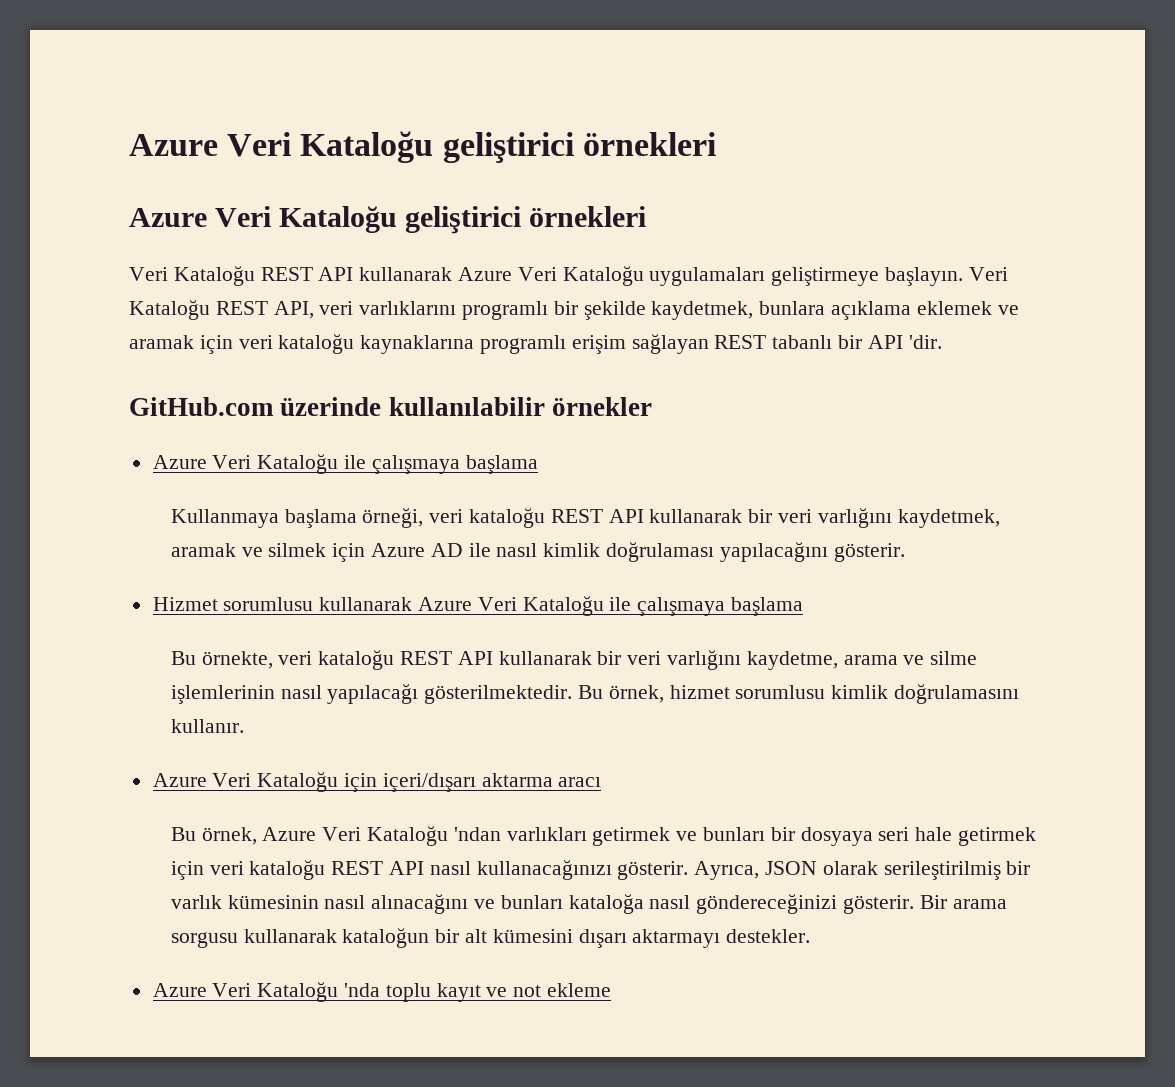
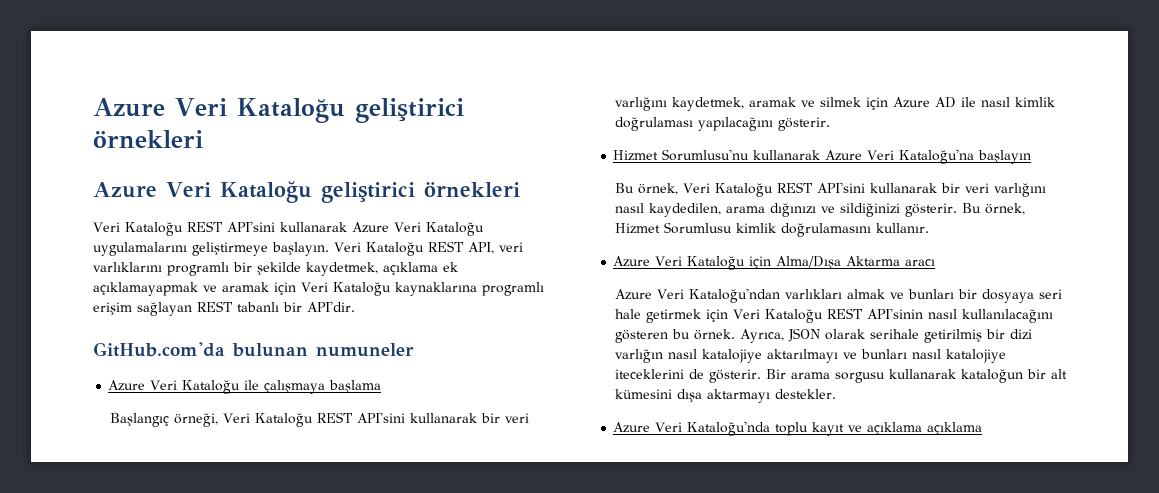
- Veri Kataloğu REST API kullanarak Azure Veri Kataloğu uygulamaları geliştirmeye başlayın.
+ Veri Kataloğu REST API'sini kullanarak Azure Veri Kataloğu uygulamalarını geliştirmeye başlayın.
- Veri Kataloğu REST API, veri varlıklarını programlı bir şekilde kaydetmek, bunlara açıklama eklemek ve aramak için veri kataloğu kaynaklarına programlı erişim sağlayan REST tabanlı bir API 'dir.
- GitHub.com üzerinde kullanılabilir örnekler
+ Veri Kataloğu REST API, veri varlıklarını programlı bir şekilde kaydetmek, açıklama ek açıklamayapmak ve aramak için Veri Kataloğu kaynaklarına programlı erişim sağlayan REST tabanlı bir API'dir.
+ GitHub.com'da bulunan numuneler
  Azure Veri Kataloğu ile çalışmaya başlama
- Kullanmaya başlama örneği, veri kataloğu REST API kullanarak bir veri varlığını kaydetmek, aramak ve silmek için Azure AD ile nasıl kimlik doğrulaması yapılacağını gösterir.
+ Başlangıç örneği, Veri Kataloğu REST API'sini kullanarak bir veri varlığını kaydetmek, aramak ve silmek için Azure AD ile nasıl kimlik doğrulaması yapılacağını gösterir.
- Hizmet sorumlusu kullanarak Azure Veri Kataloğu ile çalışmaya başlama
- Bu örnekte, veri kataloğu REST API kullanarak bir veri varlığını kaydetme, arama ve silme işlemlerinin nasıl yapılacağı gösterilmektedir. Bu örnek, hizmet sorumlusu kimlik doğrulamasını kullanır.
+ Hizmet Sorumlusu'nu kullanarak Azure Veri Kataloğu'na başlayın
+ Bu örnek, Veri Kataloğu REST API'sini kullanarak bir veri varlığını nasıl kaydedilen, arama dığınızı ve sildiğinizi gösterir. Bu örnek, Hizmet Sorumlusu kimlik doğrulamasını kullanır.
- Azure Veri Kataloğu için içeri/dışarı aktarma aracı
+ Azure Veri Kataloğu için Alma/Dışa Aktarma aracı
- Bu örnek, Azure Veri Kataloğu 'ndan varlıkları getirmek ve bunları bir dosyaya seri hale getirmek için veri kataloğu REST API nasıl kullanacağınızı gösterir. Ayrıca, JSON olarak serileştirilmiş bir varlık kümesinin nasıl alınacağını ve bunları kataloğa nasıl göndereceğinizi gösterir.
+ Azure Veri Kataloğu'ndan varlıkları almak ve bunları bir dosyaya seri hale getirmek için Veri Kataloğu REST API'sinin nasıl kullanılacağını gösteren bu örnek. Ayrıca, JSON olarak serihale getirilmiş bir dizi varlığın nasıl katalojiye aktarılmayı ve bunları nasıl katalojiye iteceklerini de gösterir.
- Bir arama sorgusu kullanarak kataloğun bir alt kümesini dışarı aktarmayı destekler.
+ Bir arama sorgusu kullanarak kataloğun bir alt kümesini dışa aktarmayı destekler.
- Azure Veri Kataloğu 'nda toplu kayıt ve not ekleme
+ Azure Veri Kataloğu'nda toplu kayıt ve açıklama açıklama

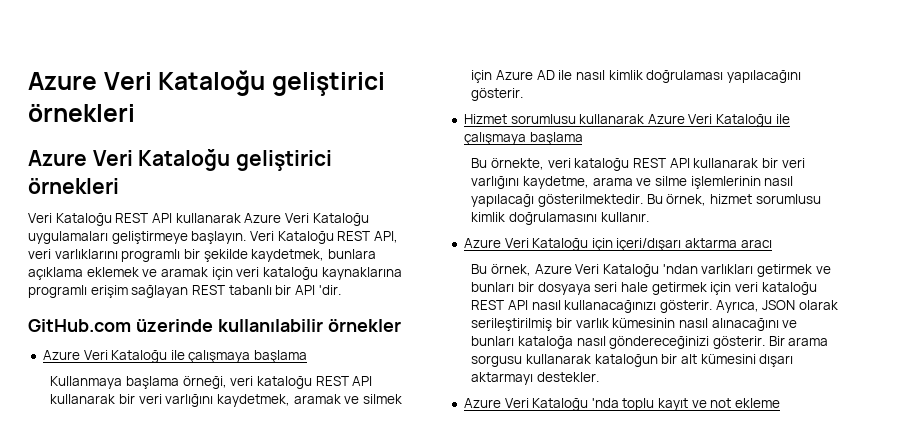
- Veri Kataloğu REST API'sini kullanarak Azure Veri Kataloğu uygulamalarını geliştirmeye başlayın.
+ Veri Kataloğu REST API kullanarak Azure Veri Kataloğu uygulamaları geliştirmeye başlayın.
- Veri Kataloğu REST API, veri varlıklarını programlı bir şekilde kaydetmek, açıklama ek açıklamayapmak ve aramak için Veri Kataloğu kaynaklarına programlı erişim sağlayan REST tabanlı bir API'dir.
- GitHub.com'da bulunan numuneler
+ Veri Kataloğu REST API, veri varlıklarını programlı bir şekilde kaydetmek, bunlara açıklama eklemek ve aramak için veri kataloğu kaynaklarına programlı erişim sağlayan REST tabanlı bir API 'dir.
+ GitHub.com üzerinde kullanılabilir örnekler
  Azure Veri Kataloğu ile çalışmaya başlama
- Başlangıç örneği, Veri Kataloğu REST API'sini kullanarak bir veri varlığını kaydetmek, aramak ve silmek için Azure AD ile nasıl kimlik doğrulaması yapılacağını gösterir.
+ Kullanmaya başlama örneği, veri kataloğu REST API kullanarak bir veri varlığını kaydetmek, aramak ve silmek için Azure AD ile nasıl kimlik doğrulaması yapılacağını gösterir.
- Hizmet Sorumlusu'nu kullanarak Azure Veri Kataloğu'na başlayın
- Bu örnek, Veri Kataloğu REST API'sini kullanarak bir veri varlığını nasıl kaydedilen, arama dığınızı ve sildiğinizi gösterir. Bu örnek, Hizmet Sorumlusu kimlik doğrulamasını kullanır.
+ Hizmet sorumlusu kullanarak Azure Veri Kataloğu ile çalışmaya başlama
+ Bu örnekte, veri kataloğu REST API kullanarak bir veri varlığını kaydetme, arama ve silme işlemlerinin nasıl yapılacağı gösterilmektedir. Bu örnek, hizmet sorumlusu kimlik doğrulamasını kullanır.
- Azure Veri Kataloğu için Alma/Dışa Aktarma aracı
+ Azure Veri Kataloğu için içeri/dışarı aktarma aracı
- Azure Veri Kataloğu'ndan varlıkları almak ve bunları bir dosyaya seri hale getirmek için Veri Kataloğu REST API'sinin nasıl kullanılacağını gösteren bu örnek. Ayrıca, JSON olarak serihale getirilmiş bir dizi varlığın nasıl katalojiye aktarılmayı ve bunları nasıl katalojiye iteceklerini de gösterir.
+ Bu örnek, Azure Veri Kataloğu 'ndan varlıkları getirmek ve bunları bir dosyaya seri hale getirmek için veri kataloğu REST API nasıl kullanacağınızı gösterir. Ayrıca, JSON olarak serileştirilmiş bir varlık kümesinin nasıl alınacağını ve bunları kataloğa nasıl göndereceğinizi gösterir.
- Bir arama sorgusu kullanarak kataloğun bir alt kümesini dışa aktarmayı destekler.
+ Bir arama sorgusu kullanarak kataloğun bir alt kümesini dışarı aktarmayı destekler.
- Azure Veri Kataloğu'nda toplu kayıt ve açıklama açıklama
+ Azure Veri Kataloğu 'nda toplu kayıt ve not ekleme

